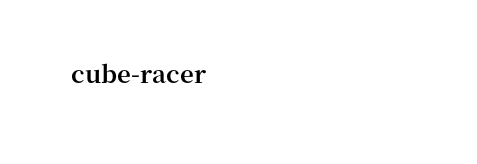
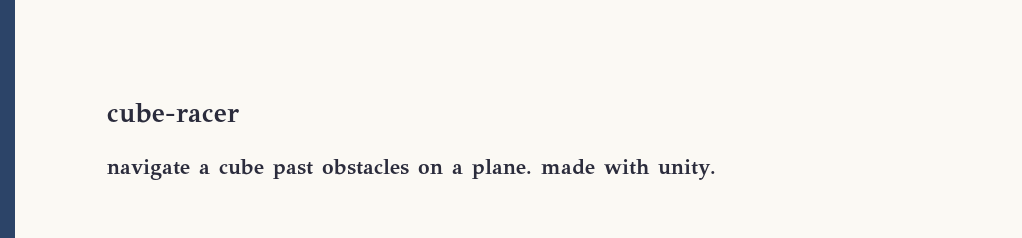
+ navigate a cube past obstacles on a plane. made with unity.

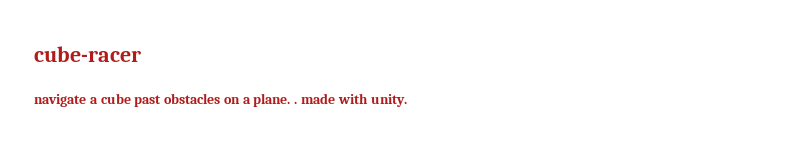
- navigate a cube past obstacles on a plane. made with unity.
+ navigate a cube past obstacles on a plane. . made with unity.

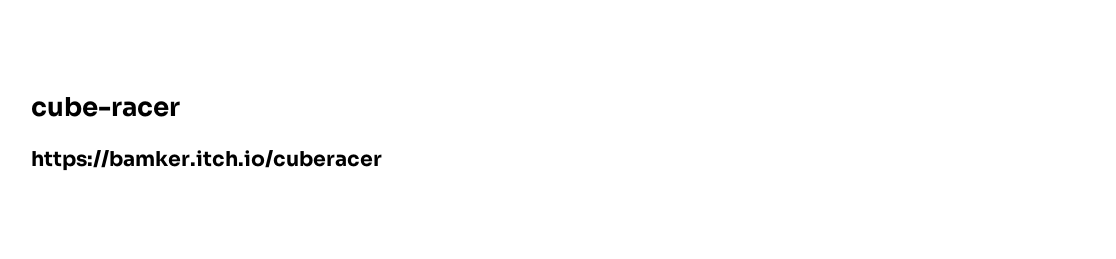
- navigate a cube past obstacles on a plane. . made with unity.
+ https://bamker.itch.io/cuberacer

